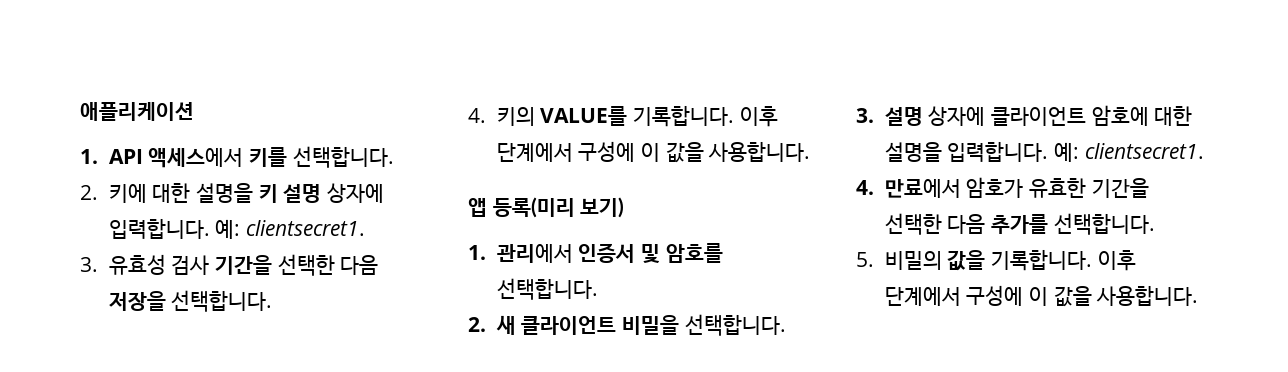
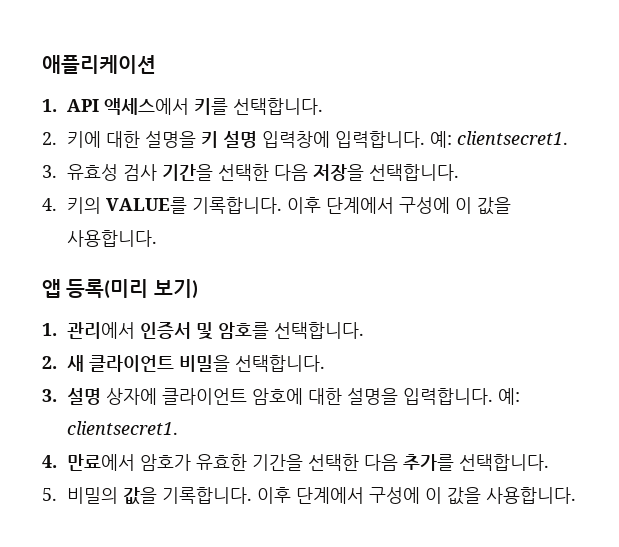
- 2. 키에 대한 설명을 키 설명 상자에 입력합니다.
+ 2. 키에 대한 설명을 키 설명 입력창에 입력합니다.

